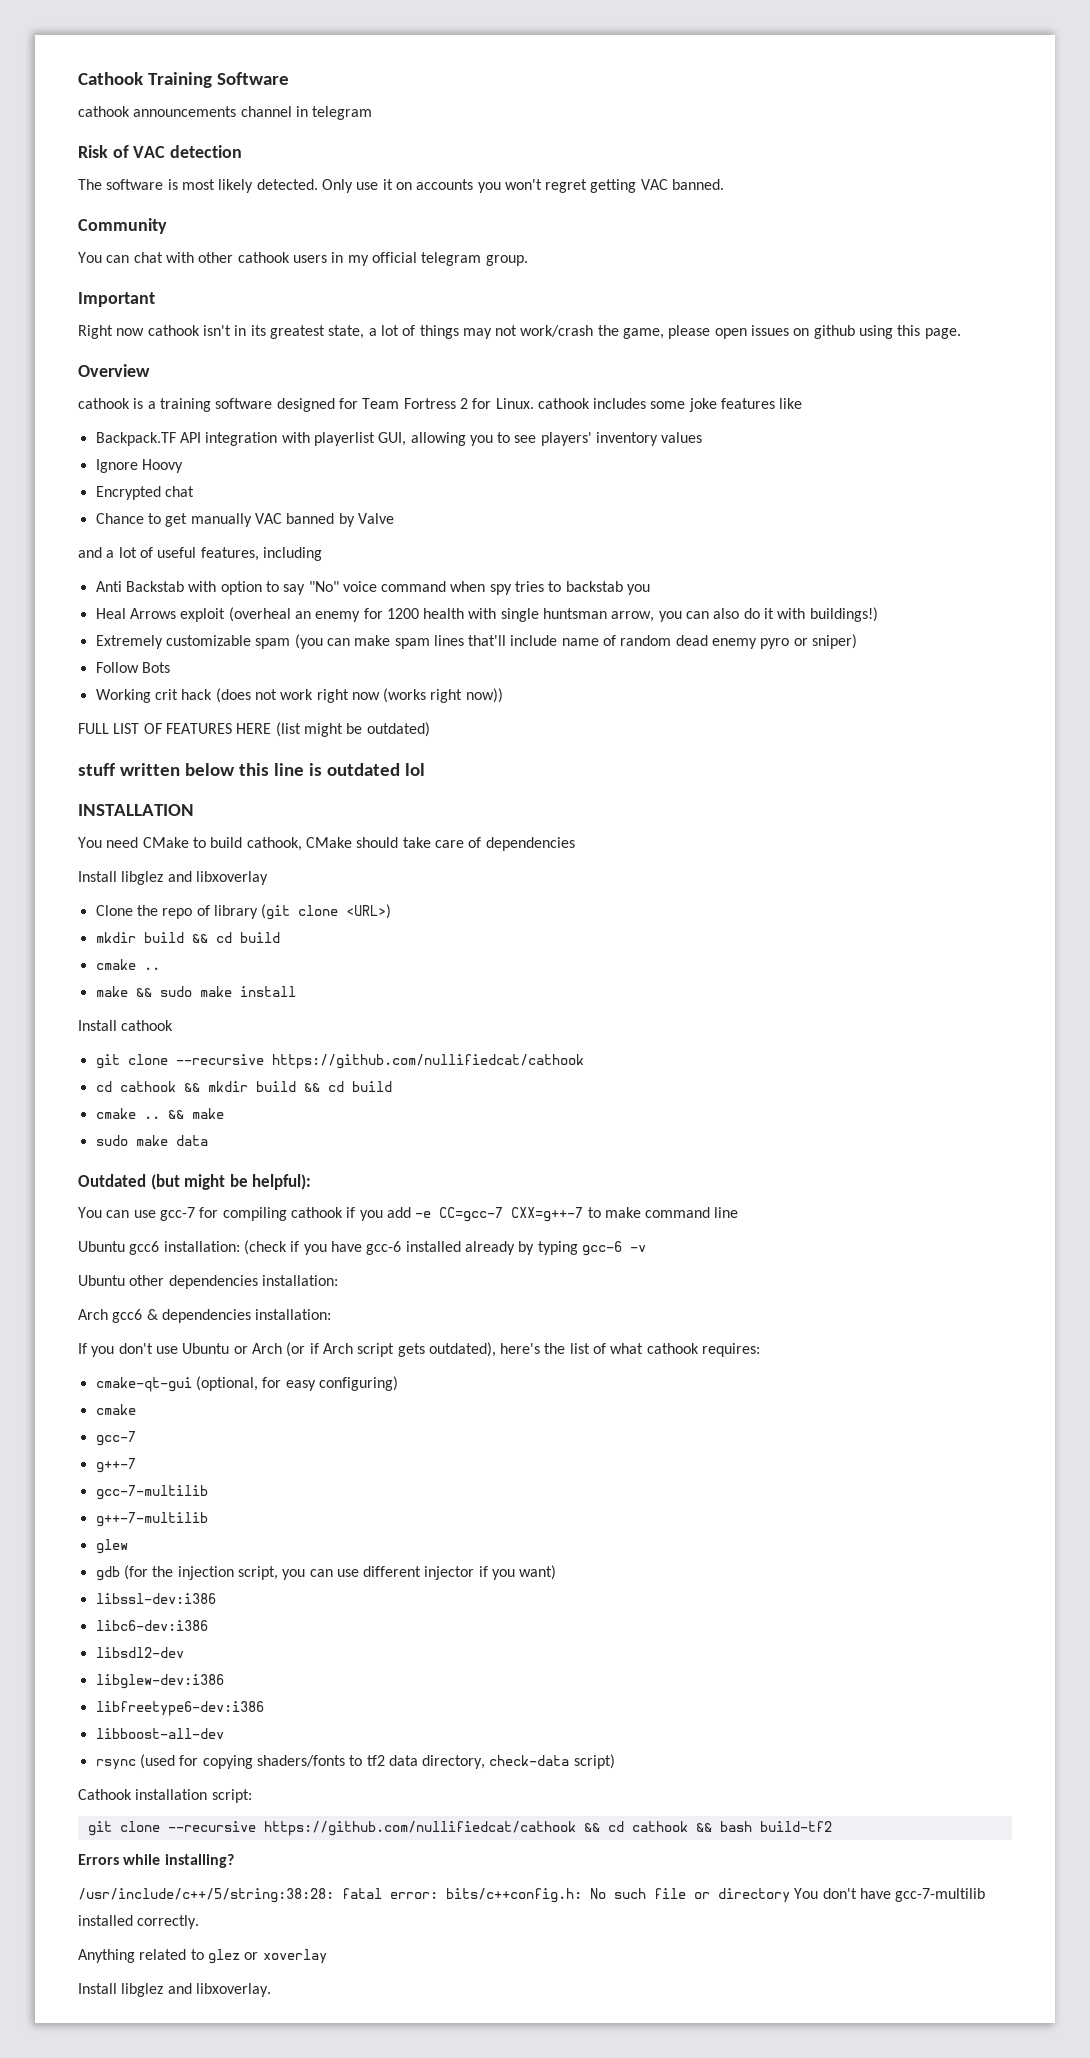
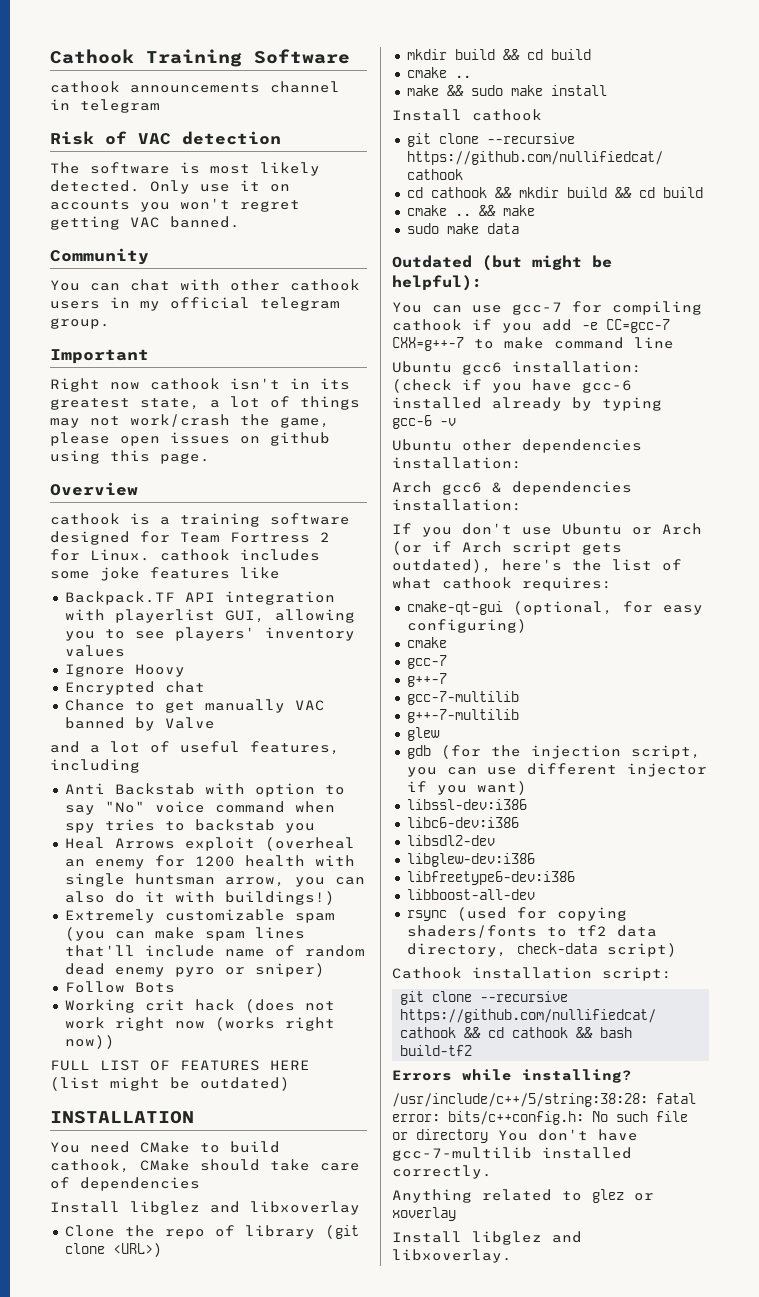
- stuff written below this line is outdated lol

